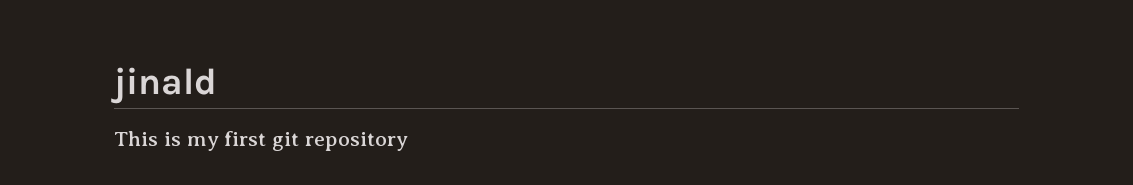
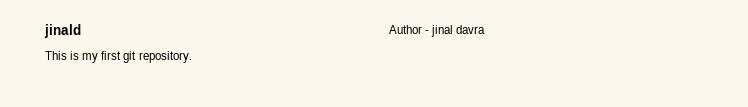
- This is my first git repository
+ This is my first git repository.
+ Author - jinal davra

